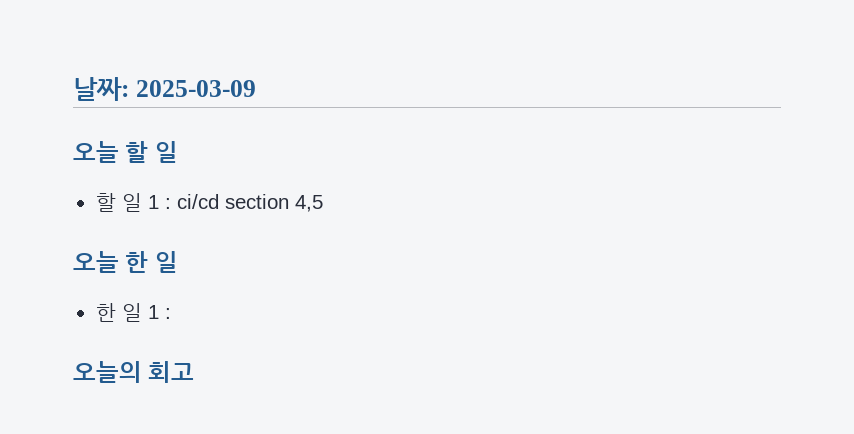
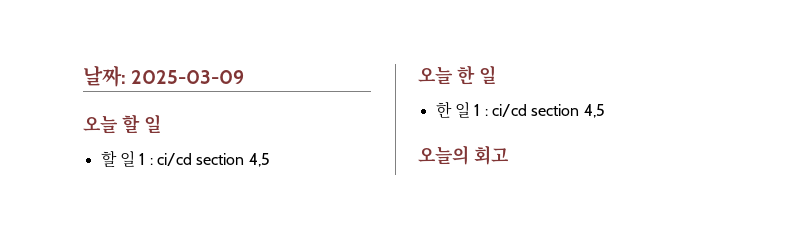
- 한 일 1 :
+ 한 일 1 : ci/cd section 4,5

